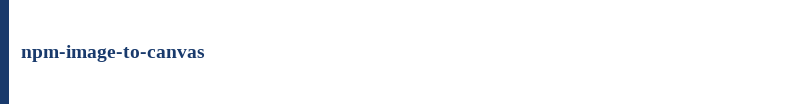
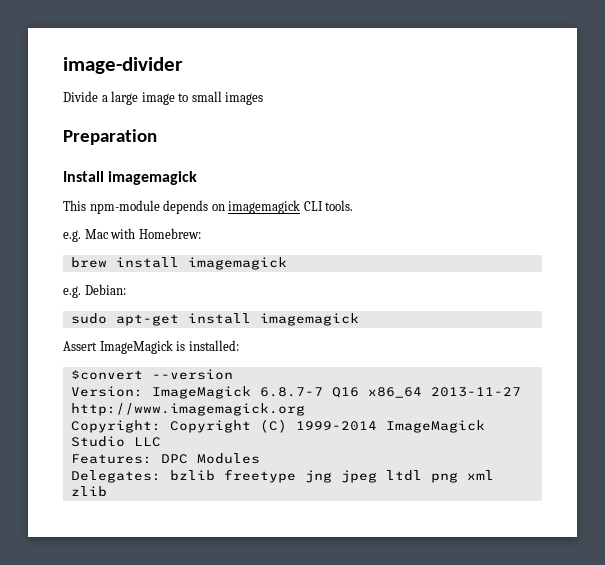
- npm-image-to-canvas
+ image-divider
+ Divide a large image to small images
+ Preparation
+ Install imagemagick
+ This npm-module depends on imagemagick CLI tools.
+ e.g. Mac with Homebrew:
+ brew install imagemagick
+ e.g. Debian:
+ sudo apt-get install imagemagick
+ Assert ImageMagick is installed:
+ $convert --version
+ Version: ImageMagick 6.8.7-7 Q16 x86_64 2013-11-27 http://www.imagemagick.org
+ Copyright: Copyright (C) 1999-2014 ImageMagick Studio LLC
+ Features: DPC Modules
+ Delegates: bzlib freetype jng jpeg ltdl png xml zlib

